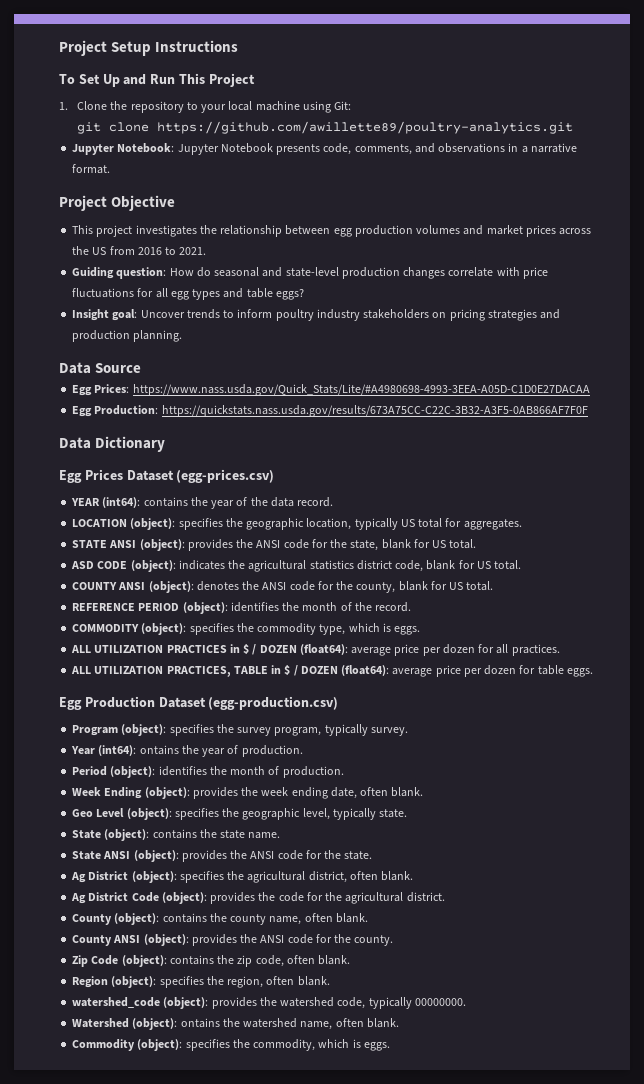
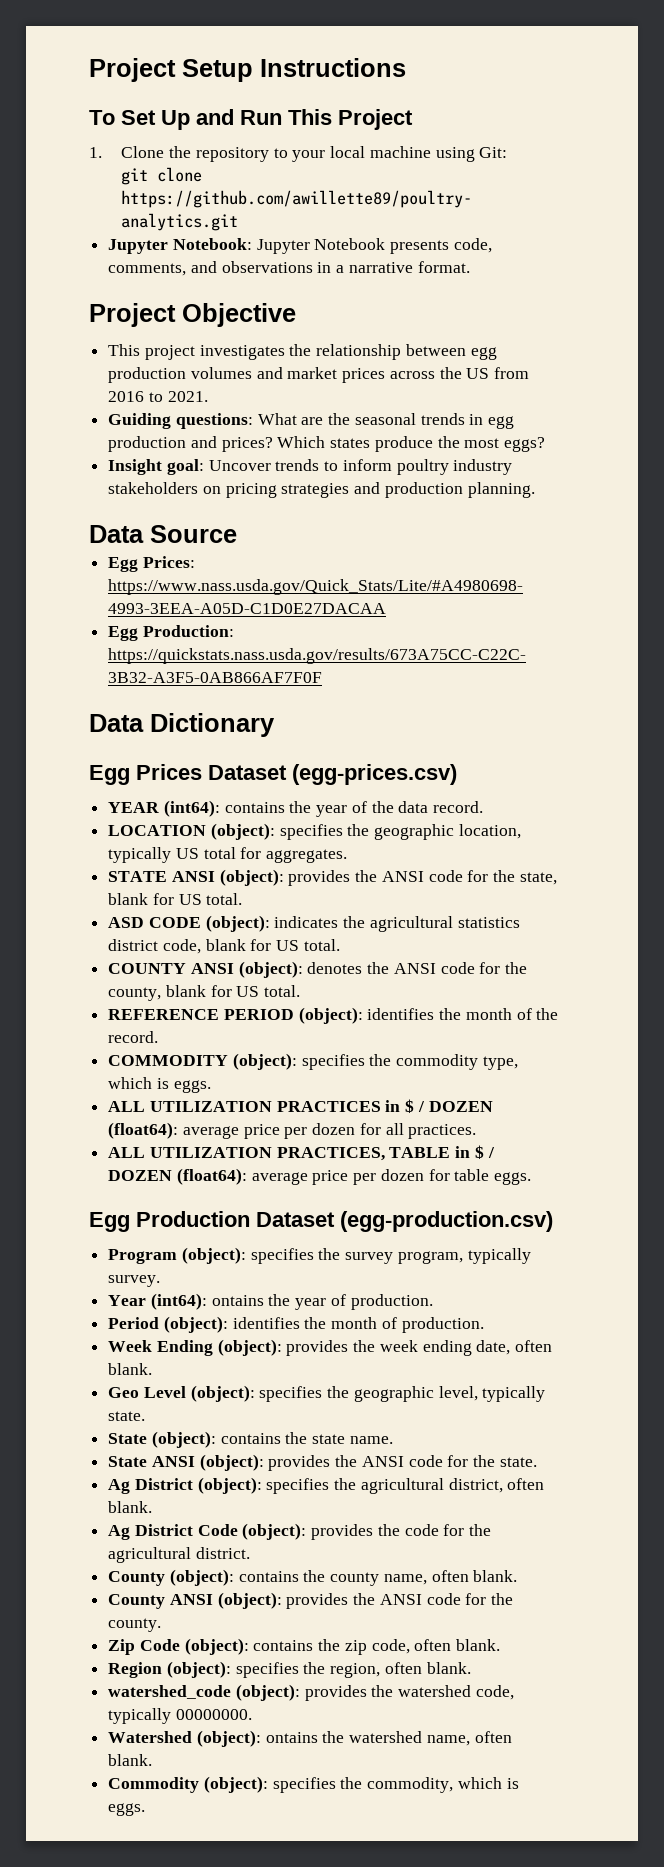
- Guiding question: How do seasonal and state-level production changes correlate with price fluctuations for all egg types and table eggs?
+ Guiding questions: What are the seasonal trends in egg production and prices? Which states produce the most eggs?

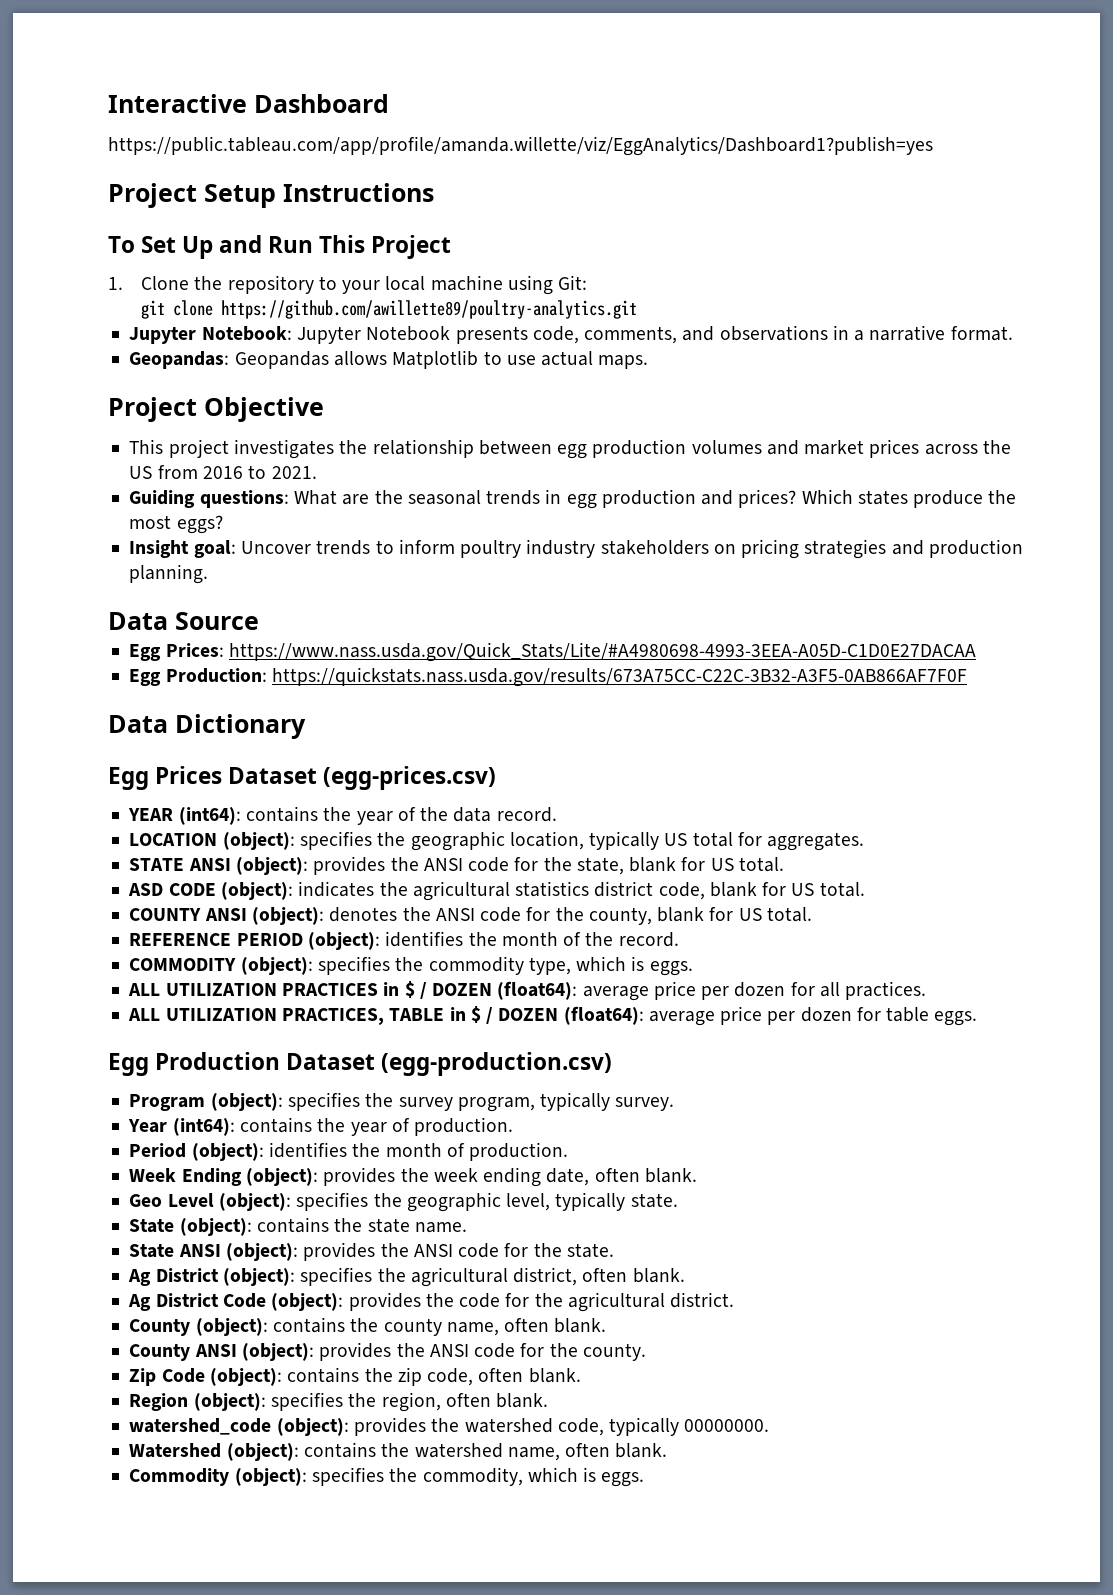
+ Interactive Dashboard
+ https://public.tableau.com/app/profile/amanda.willette/viz/EggAnalytics/Dashboard1?publish=yes
+ Geopandas: Geopandas allows Matplotlib to use actual maps.
- Year (int64): ontains the year of production.
+ Year (int64): contains the year of production.
- Watershed (object): ontains the watershed name, often blank.
+ Watershed (object): contains the watershed name, often blank.

